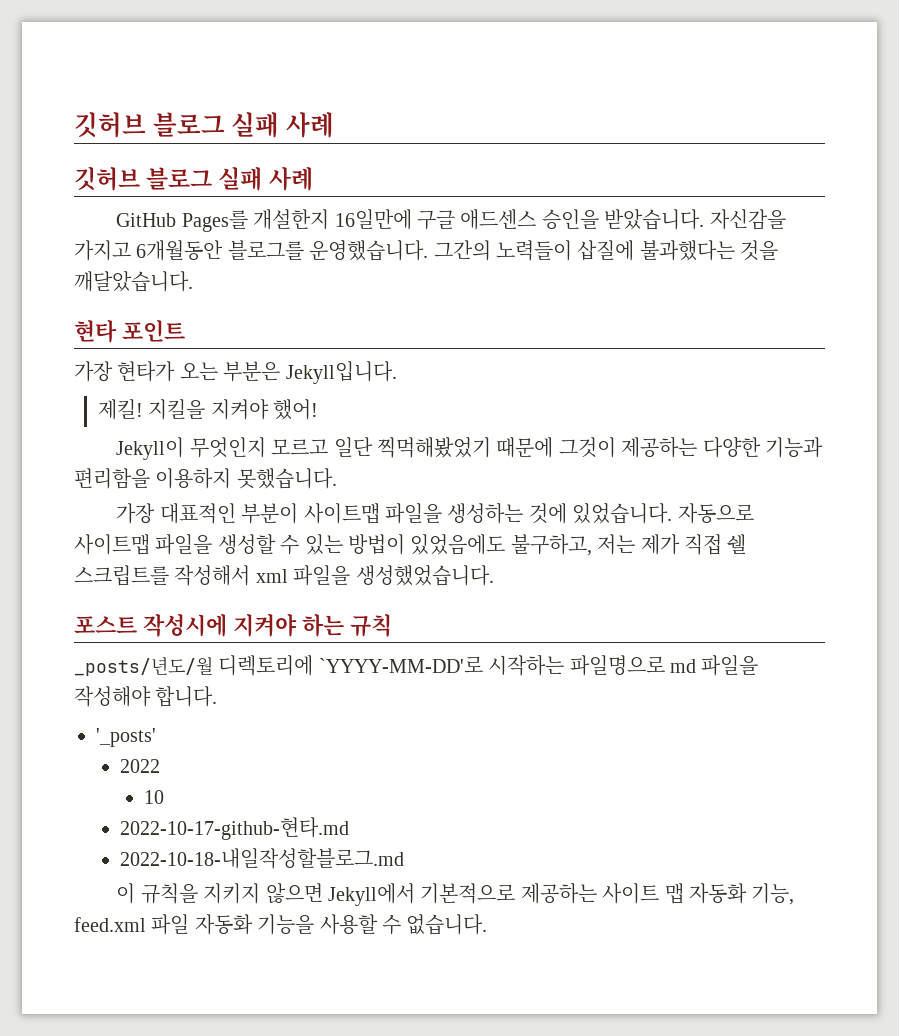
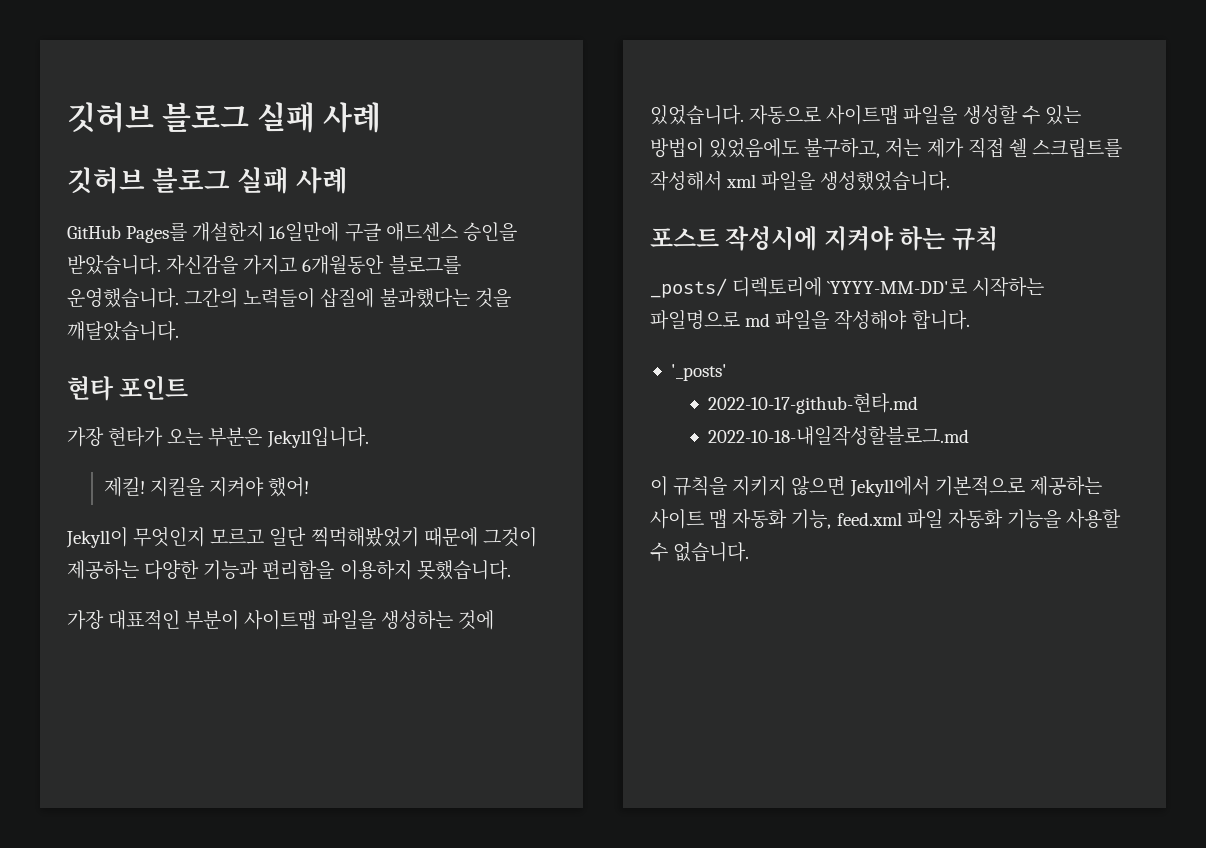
- _posts/년도/월 디렉토리에 `YYYY-MM-DD'로 시작하는 파일명으로 md 파일을 작성해야 합니다.
+ _posts/ 디렉토리에 `YYYY-MM-DD'로 시작하는 파일명으로 md 파일을 작성해야 합니다.
- 2022
- 10

